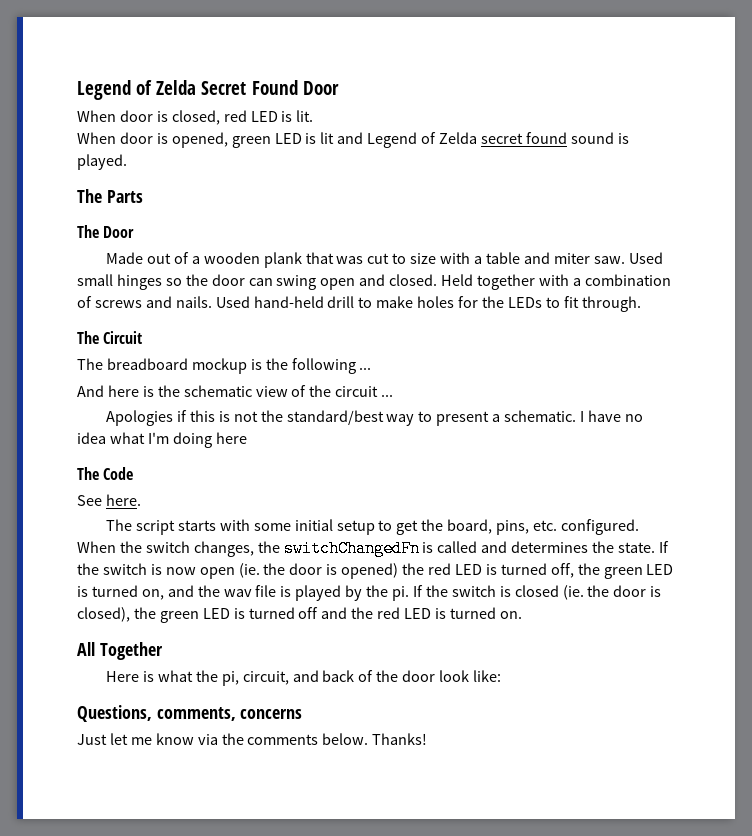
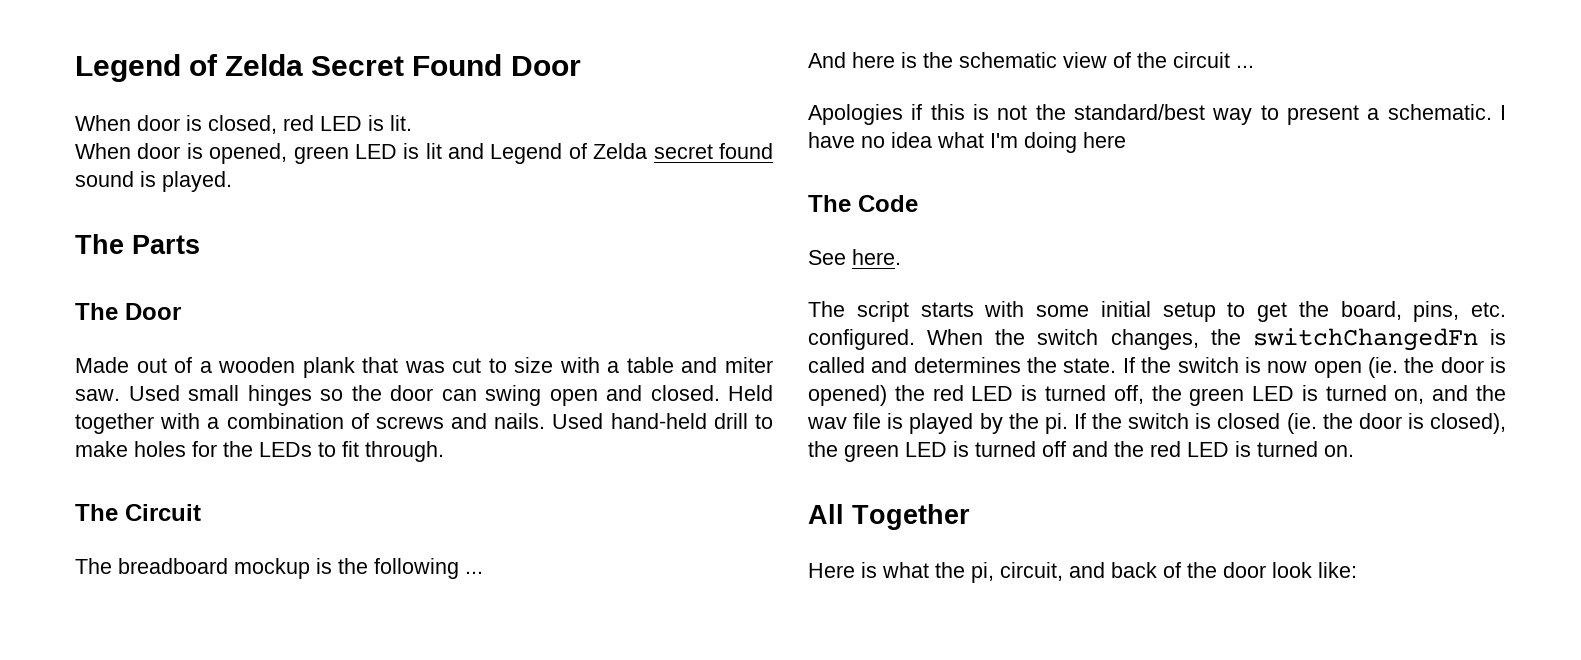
- Questions, comments, concerns
- Just let me know via the comments below. Thanks!

